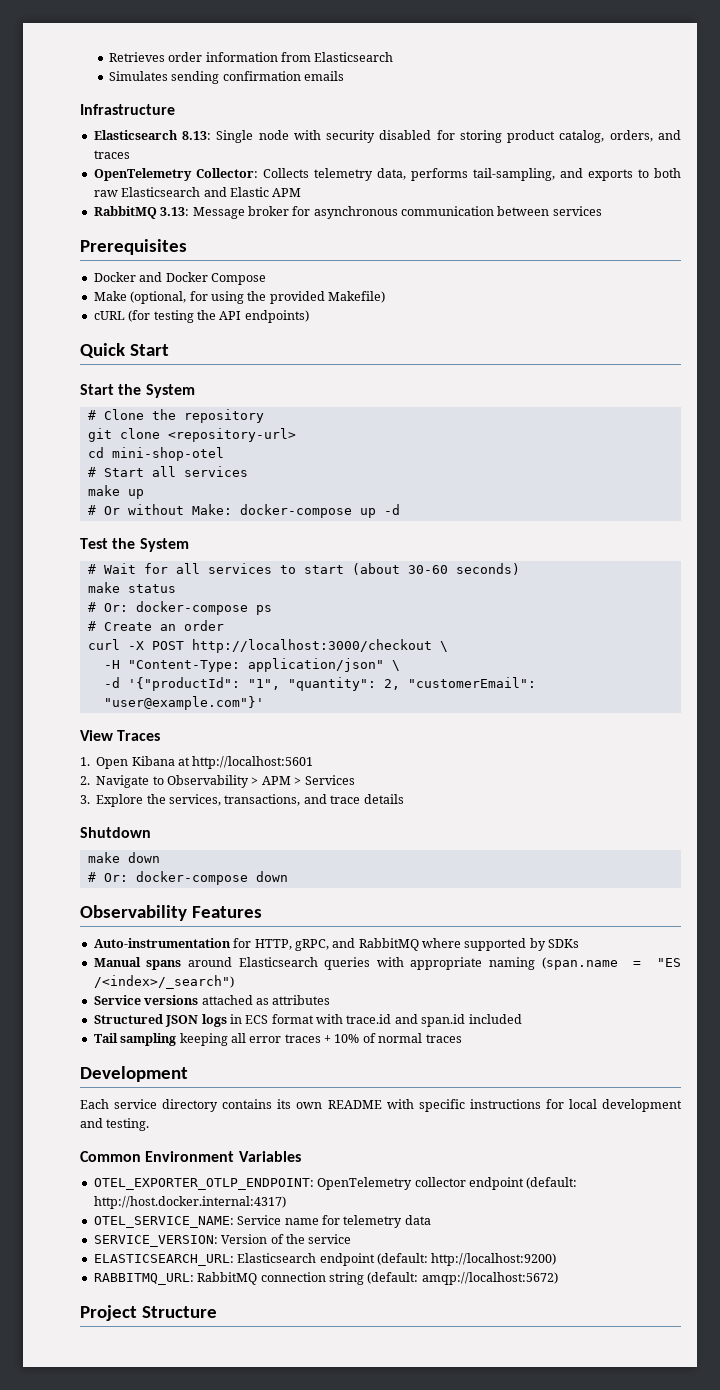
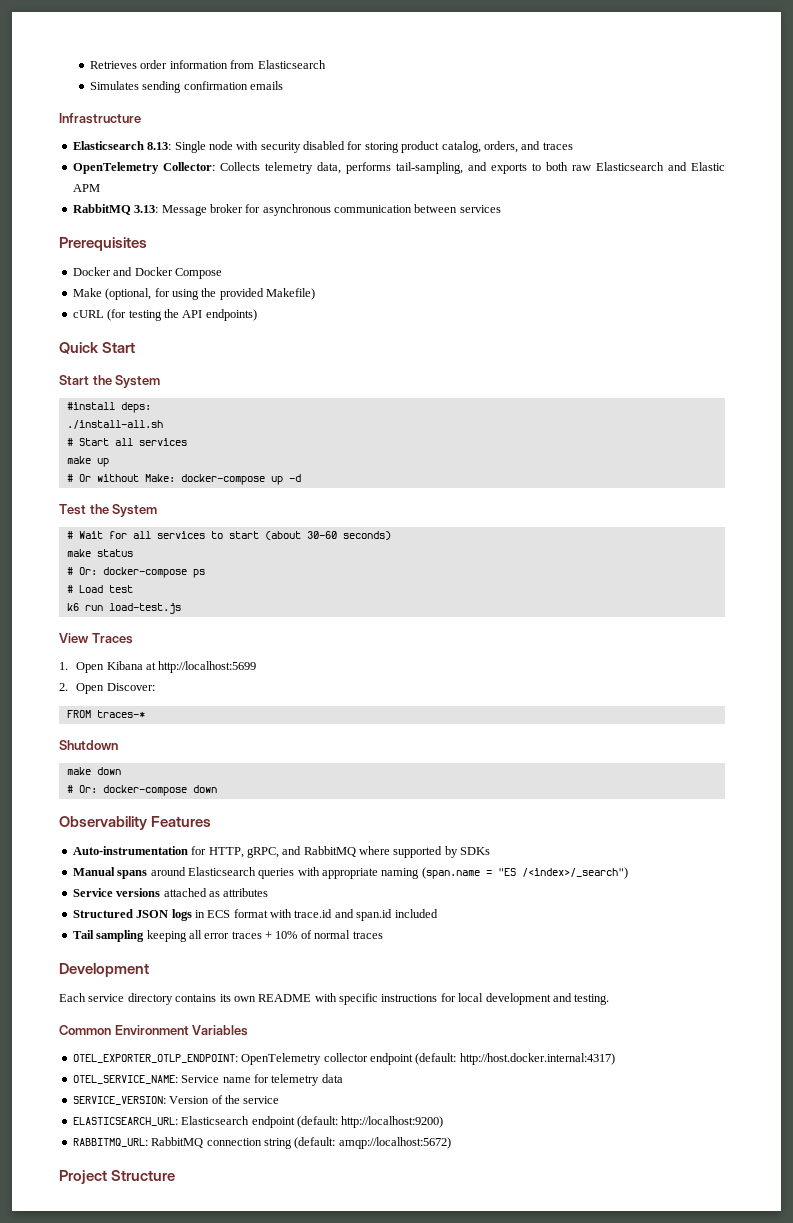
- # Clone the repository
- git clone <repository-url>
- cd mini-shop-otel
+ #install deps:
+ ./install-all.sh
- # Create an order
- curl -X POST http://localhost:3000/checkout \
- -H "Content-Type: application/json" \
- -d '{"productId": "1", "quantity": 2, "customerEmail": "user@example.com"}'
+ # Load test
+ k6 run load-test.js
- 1. Open Kibana at http://localhost:5601
+ 1. Open Kibana at http://localhost:5699
- 2. Navigate to Observability > APM > Services
- 3. Explore the services, transactions, and trace details
+ 2. Open Discover:
+ FROM traces-*

